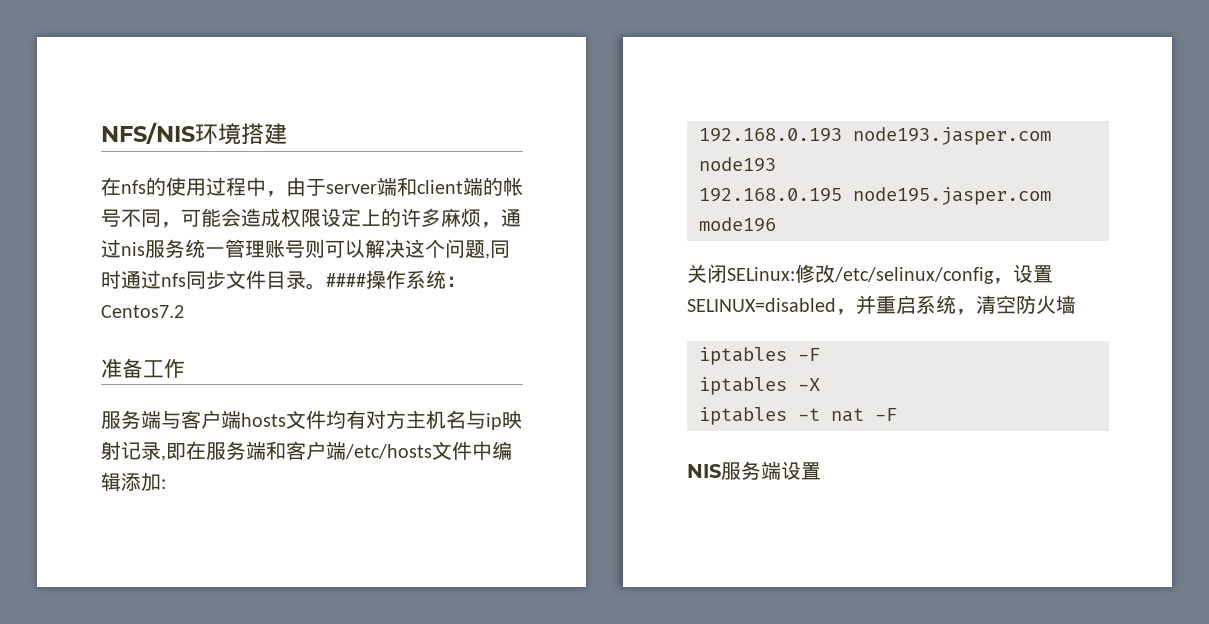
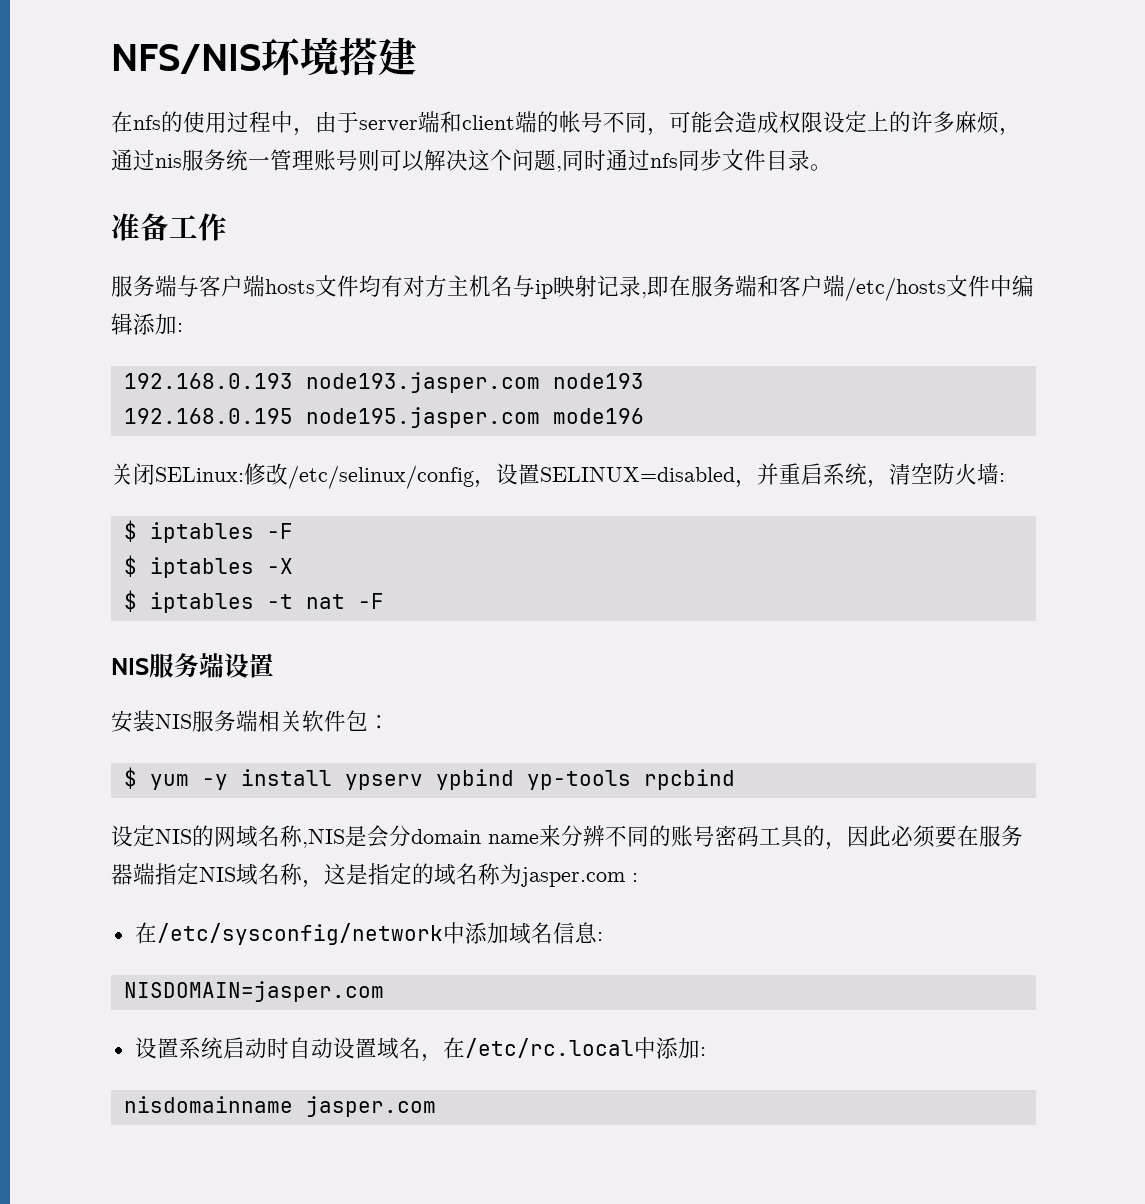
- ####操作系统：Centos7.2
- 关闭SELinux:修改/etc/selinux/config，设置SELINUX=disabled，并重启系统，清空防火墙
- iptables -F
+ 关闭SELinux:修改/etc/selinux/config，设置SELINUX=disabled，并重启系统，清空防火墙:
+ $ iptables -F
- iptables -X
+ $ iptables -X
- iptables -t nat -F
+ $ iptables -t nat -F
+ 安装NIS服务端相关软件包：
+ $ yum -y install ypserv ypbind yp-tools rpcbind
+ 设定NIS的网域名称,NIS是会分domain name来分辨不同的账号密码工具的，因此必须要在服务器端指定NIS域名称，这是指定的域名称为jasper.com :
+ 在/etc/sysconfig/network中添加域名信息:
+ NISDOMAIN=jasper.com
+ 设置系统启动时自动设置域名，在/etc/rc.local中添加:
+ nisdomainname jasper.com

